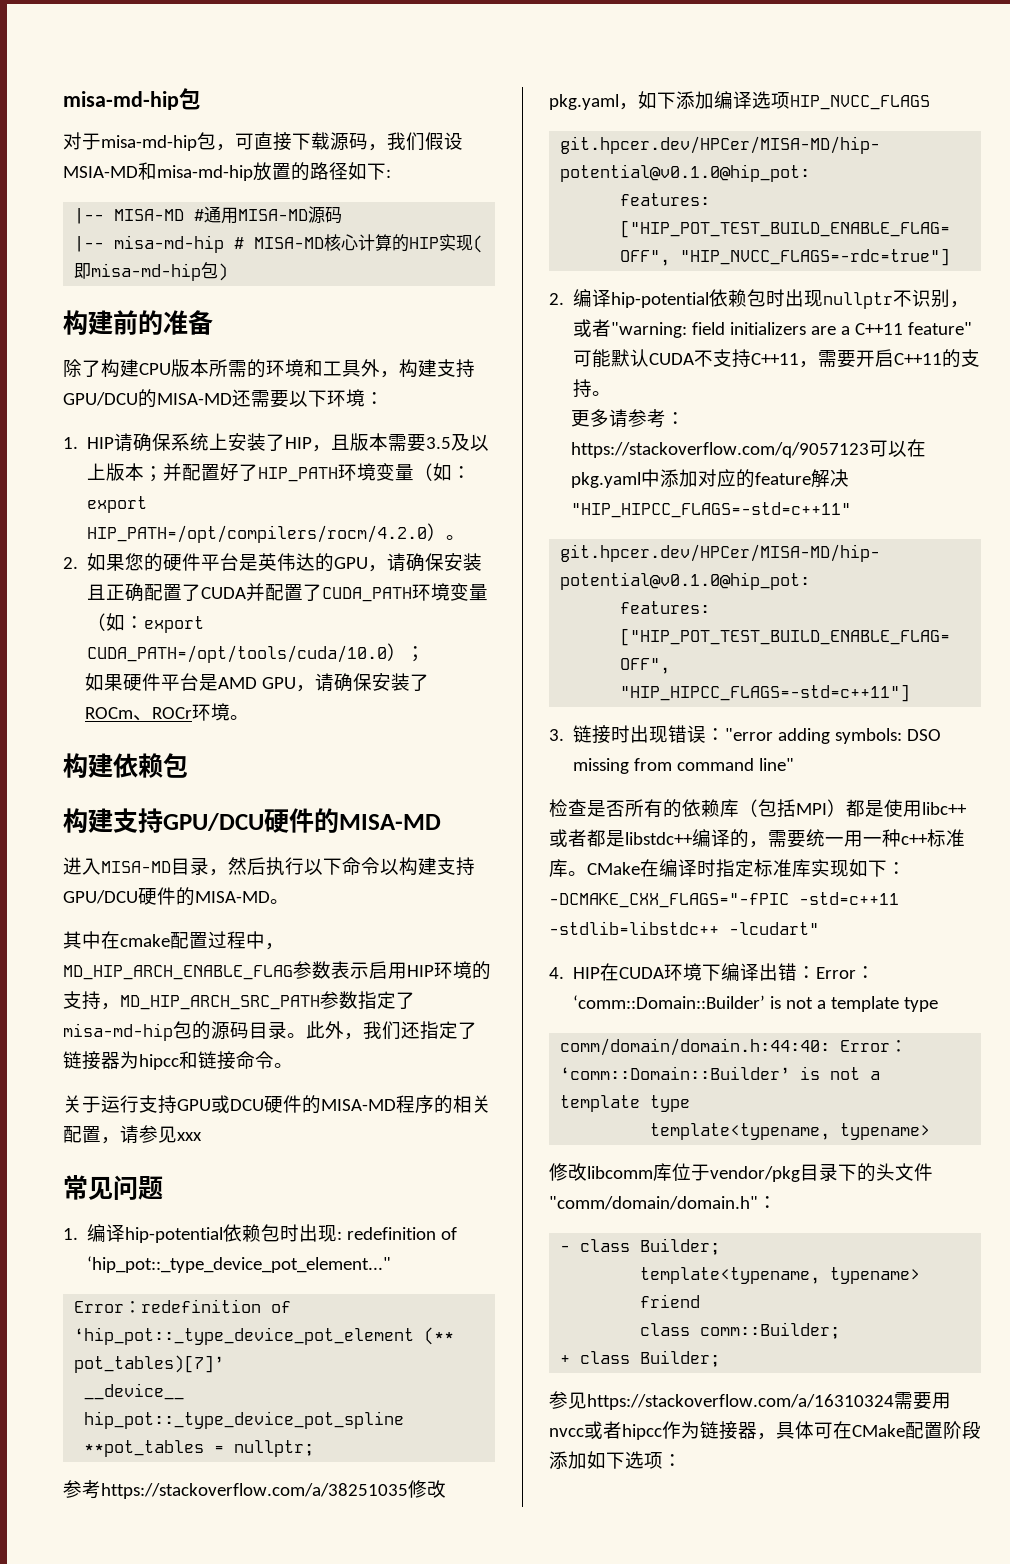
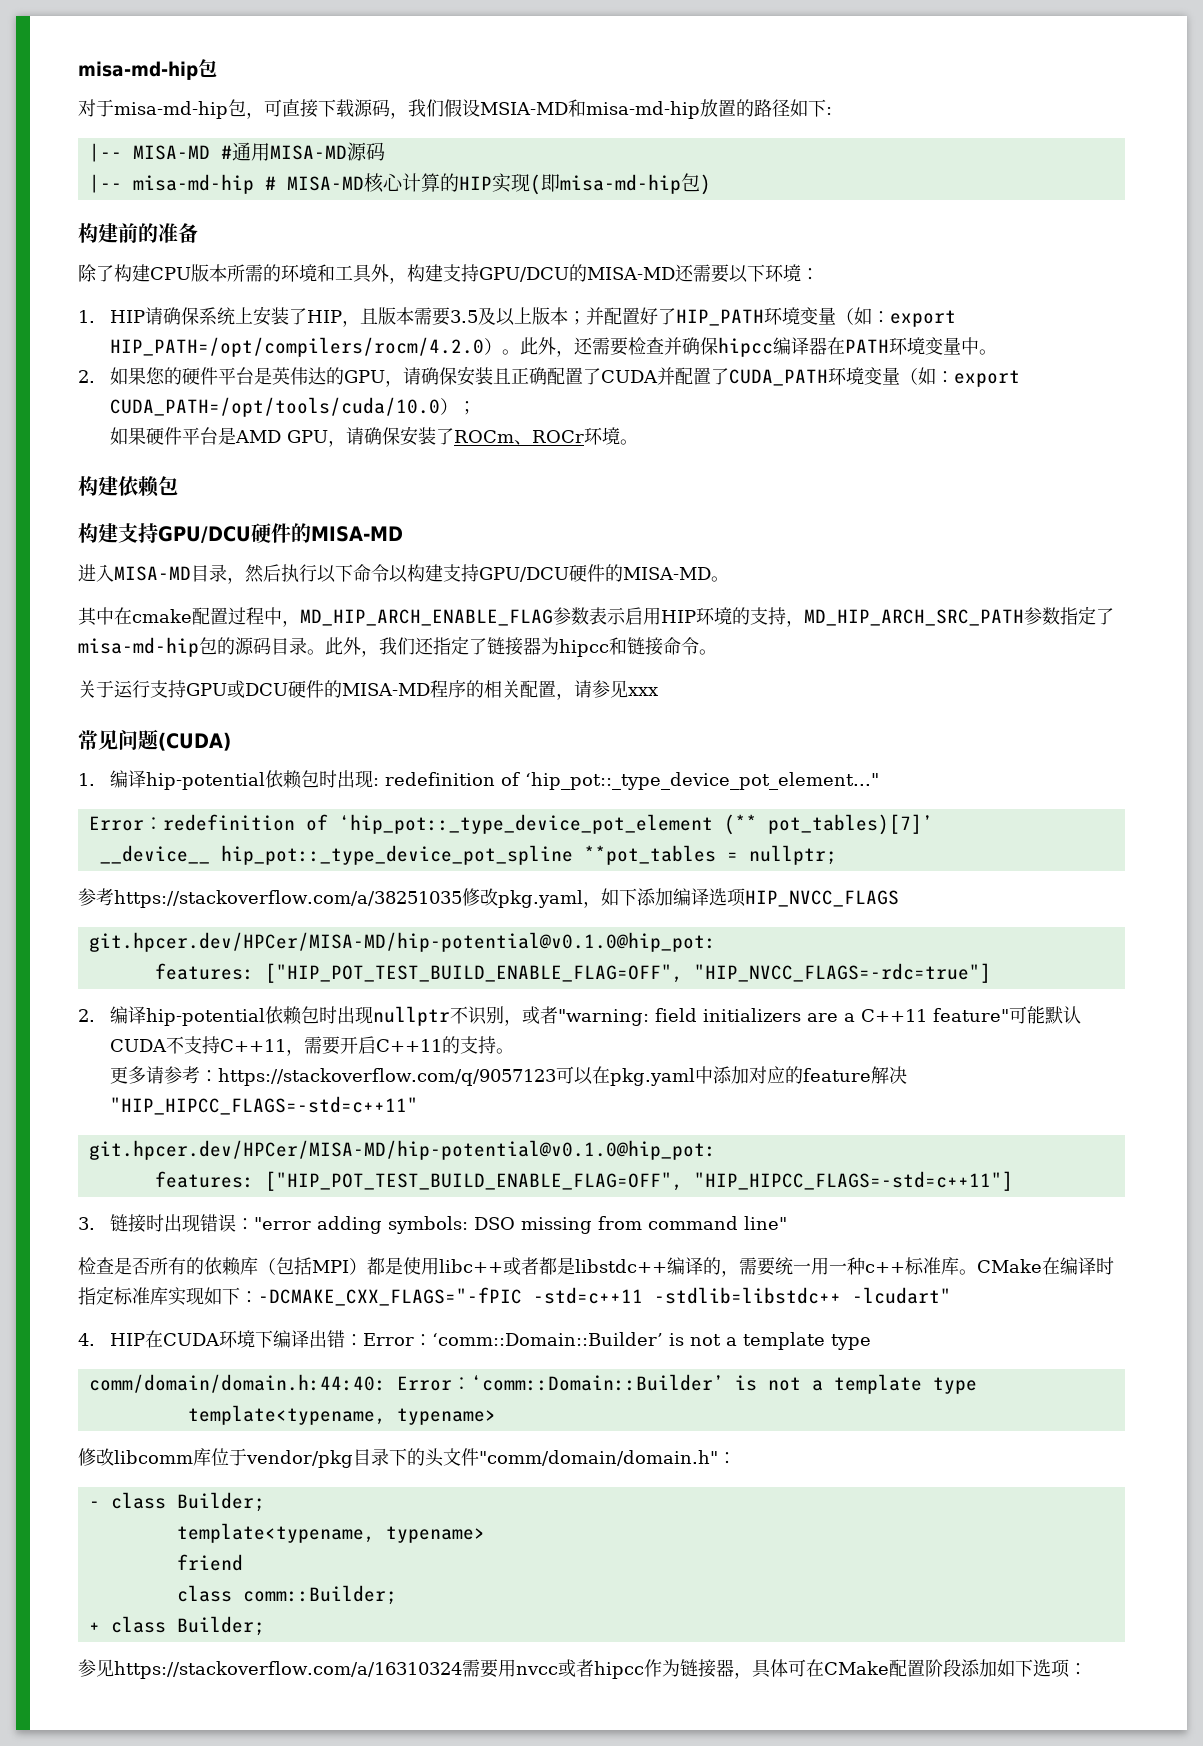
+ 此外，还需要检查并确保hipcc编译器在PATH环境变量中。
- 常见问题
+ 常见问题(CUDA)

